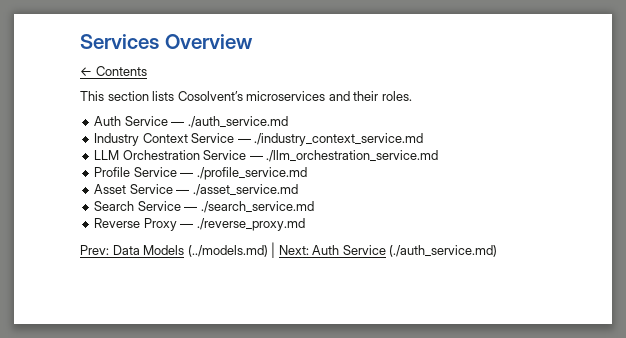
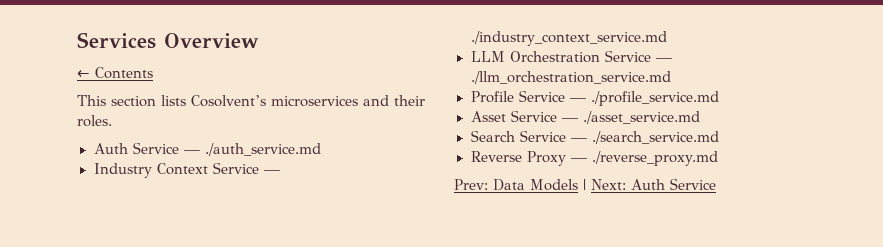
- Prev: Data Models (../models.md) | Next: Auth Service (./auth_service.md)
+ Prev: Data Models | Next: Auth Service

